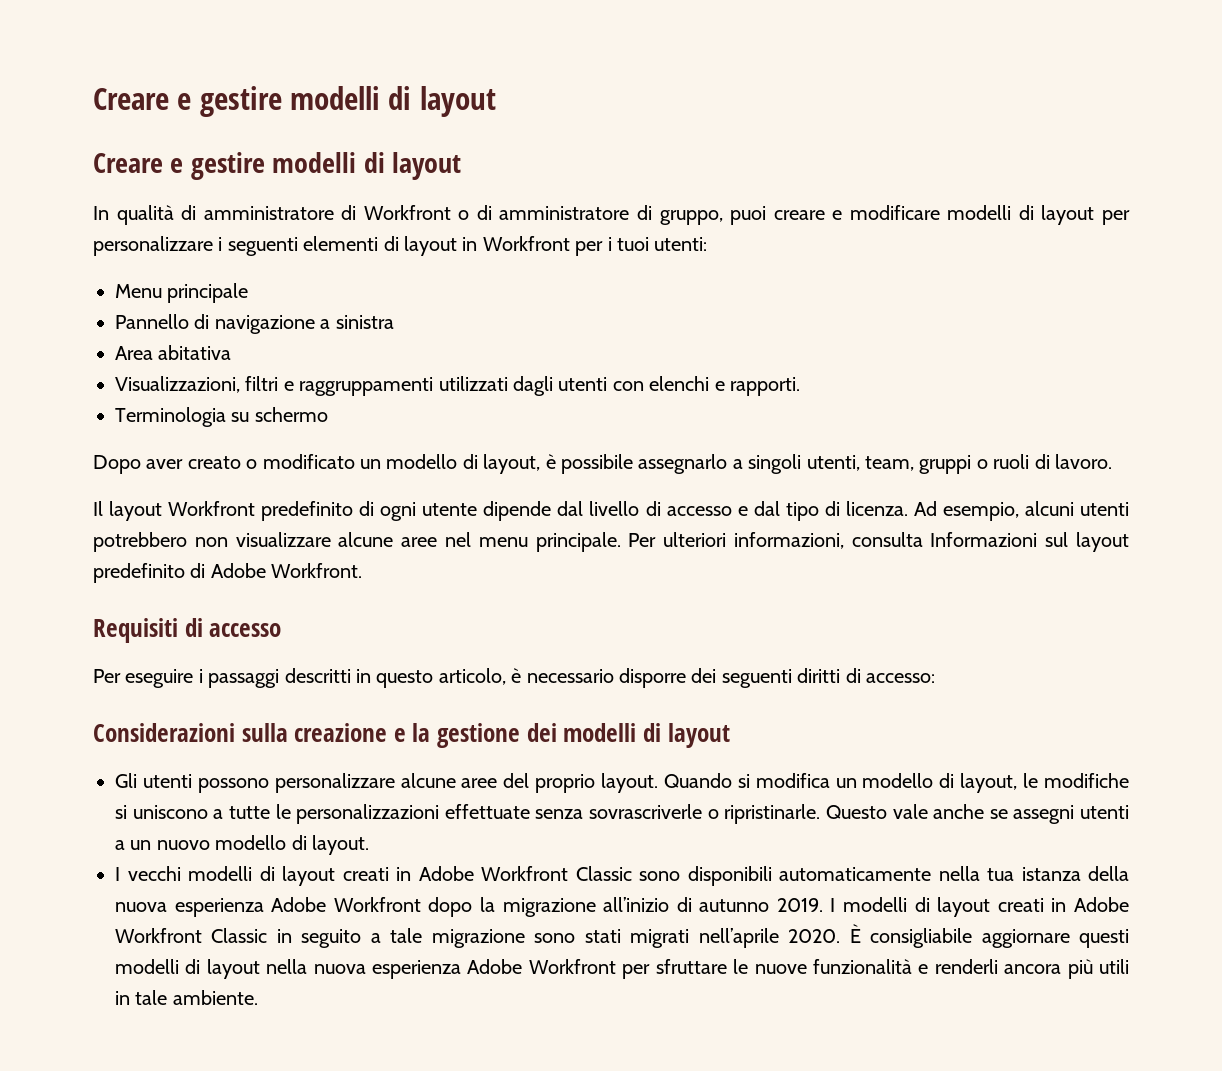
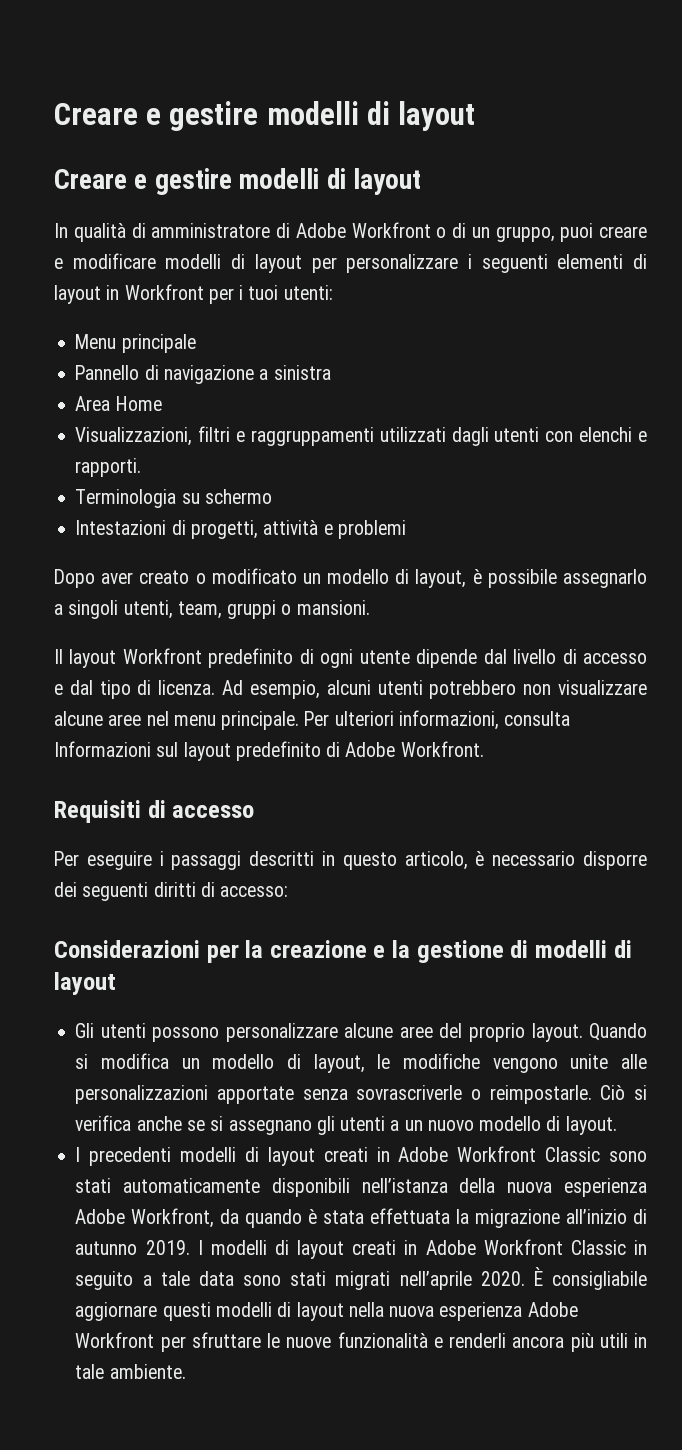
- In qualità di amministratore di Workfront o di amministratore di gruppo, puoi creare e modificare modelli di layout per personalizzare i seguenti elementi di layout in Workfront per i tuoi utenti:
+ In qualità di amministratore di Adobe Workfront o di un gruppo, puoi creare e modificare modelli di layout per personalizzare i seguenti elementi di layout in Workfront per i tuoi utenti:
- Area abitativa
+ Area Home
+ Intestazioni di progetti, attività e problemi
- Dopo aver creato o modificato un modello di layout, è possibile assegnarlo a singoli utenti, team, gruppi o ruoli di lavoro.
+ Dopo aver creato o modificato un modello di layout, è possibile assegnarlo a singoli utenti, team, gruppi o mansioni.
- Considerazioni sulla creazione e la gestione dei modelli di layout
+ Considerazioni per la creazione e la gestione di modelli di layout
- Quando si modifica un modello di layout, le modifiche si uniscono a tutte le personalizzazioni effettuate senza sovrascriverle o ripristinarle. Questo vale anche se assegni utenti a un nuovo modello di layout.
+ Quando si modifica un modello di layout, le modifiche vengono unite alle personalizzazioni apportate senza sovrascriverle o reimpostarle. Ciò si verifica anche se si assegnano gli utenti a un nuovo modello di layout.
- I vecchi modelli di layout creati in Adobe Workfront Classic sono disponibili automaticamente nella tua istanza della nuova esperienza Adobe Workfront dopo la migrazione all’inizio di autunno 2019.
+ I precedenti modelli di layout creati in Adobe Workfront Classic sono stati automaticamente disponibili nell’istanza della nuova esperienza Adobe Workfront, da quando è stata effettuata la migrazione all’inizio di autunno 2019.
- I modelli di layout creati in Adobe Workfront Classic in seguito a tale migrazione sono stati migrati nell’aprile 2020.
+ I modelli di layout creati in Adobe Workfront Classic in seguito a tale data sono stati migrati nell’aprile 2020.

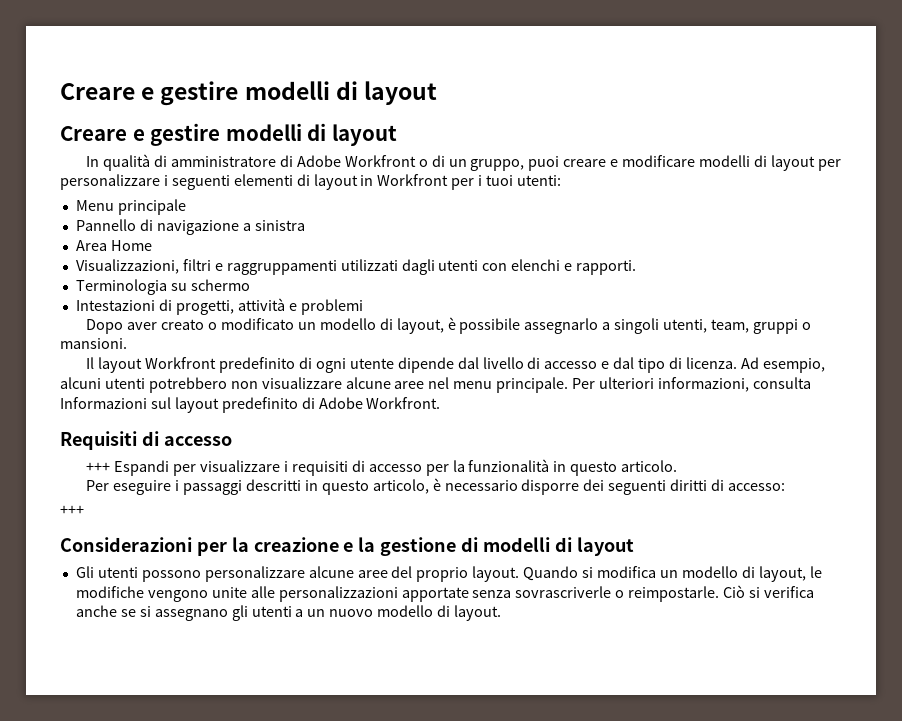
+ +++ Espandi per visualizzare i requisiti di accesso per la funzionalità in questo articolo.
  Per eseguire i passaggi descritti in questo articolo, è necessario disporre dei seguenti diritti di accesso:
+ +++
- I precedenti modelli di layout creati in Adobe Workfront Classic sono stati automaticamente disponibili nell’istanza della nuova esperienza Adobe Workfront, da quando è stata effettuata la migrazione all’inizio di autunno 2019. I modelli di layout creati in Adobe Workfront Classic in seguito a tale data sono stati migrati nell’aprile 2020. È consigliabile aggiornare questi modelli di layout nella nuova esperienza Adobe Workfront per sfruttare le nuove funzionalità e renderli ancora più utili in tale ambiente.

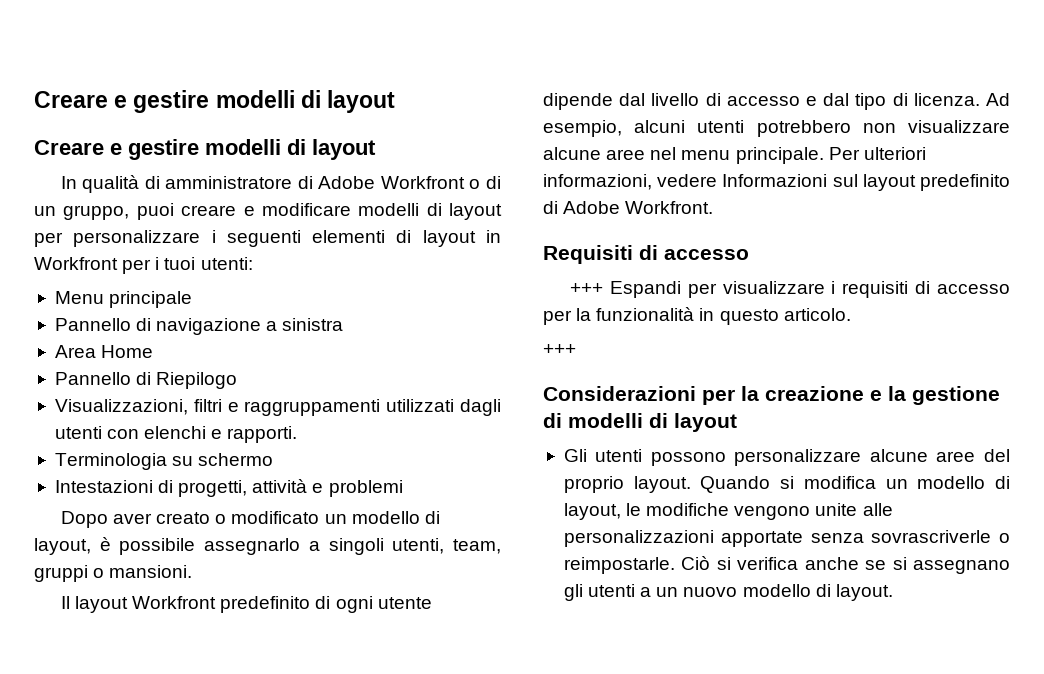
+ Pannello di Riepilogo
- Per ulteriori informazioni, consulta Informazioni sul layout predefinito di Adobe Workfront.
+ Per ulteriori informazioni, vedere Informazioni sul layout predefinito di Adobe Workfront.
- Per eseguire i passaggi descritti in questo articolo, è necessario disporre dei seguenti diritti di accesso:

